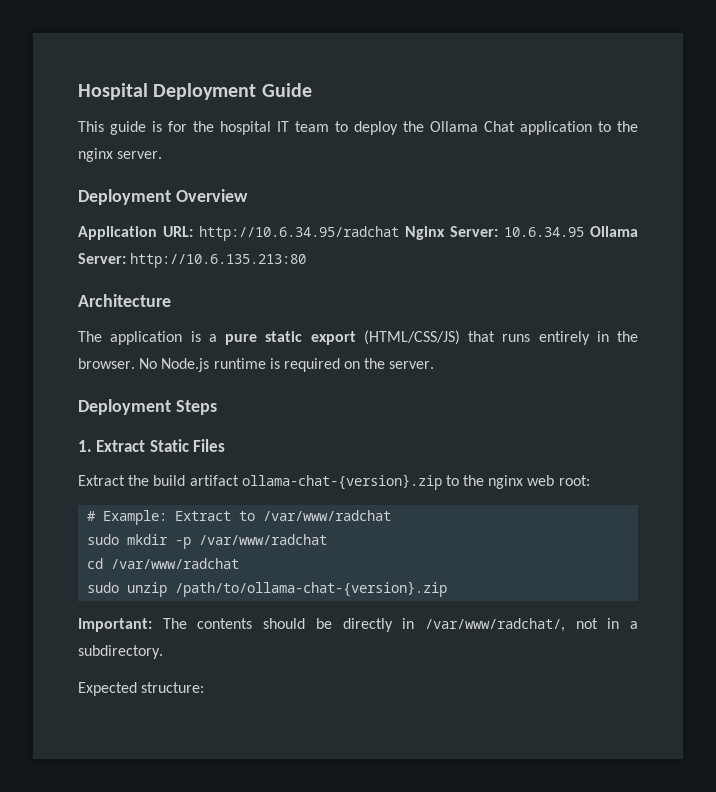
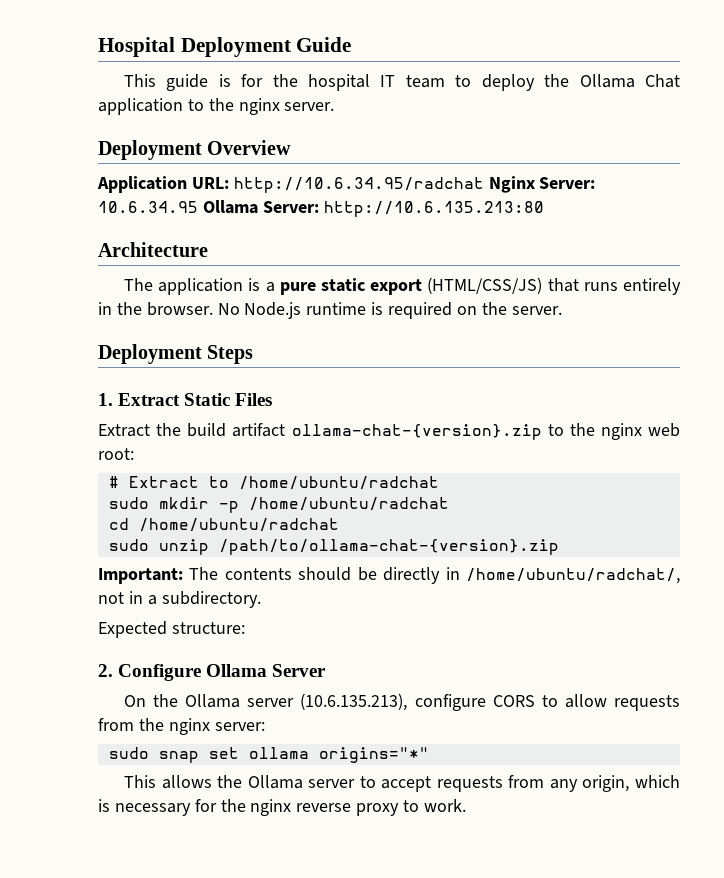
- # Example: Extract to /var/www/radchat
+ # Extract to /home/ubuntu/radchat
- sudo mkdir -p /var/www/radchat
+ sudo mkdir -p /home/ubuntu/radchat
- cd /var/www/radchat
+ cd /home/ubuntu/radchat
- Important: The contents should be directly in /var/www/radchat/, not in a subdirectory.
+ Important: The contents should be directly in /home/ubuntu/radchat/, not in a subdirectory.
+ 2. Configure Ollama Server
+ On the Ollama server (10.6.135.213), configure CORS to allow requests from the nginx server:
+ sudo snap set ollama origins="*"
+ This allows the Ollama server to accept requests from any origin, which is necessary for the nginx reverse proxy to work.

